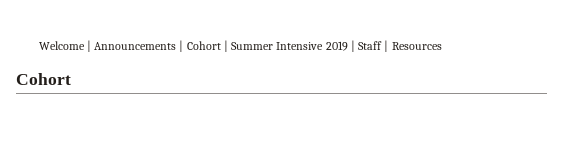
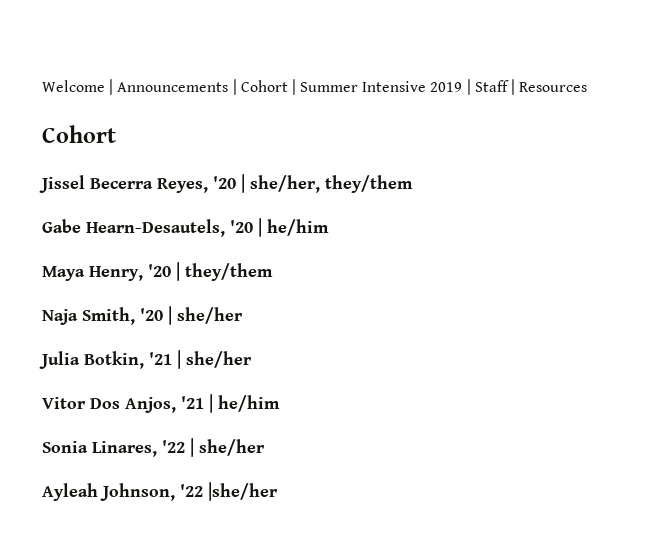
+ Jissel Becerra Reyes, '20 | she/her, they/them
+ Gabe Hearn-Desautels, '20 | he/him
+ Maya Henry, '20 | they/them
+ Naja Smith, '20 | she/her
+ Julia Botkin, '21 | she/her
+ Vitor Dos Anjos, '21 | he/him
+ Sonia Linares, '22 | she/her
+ Ayleah Johnson, '22 |she/her

